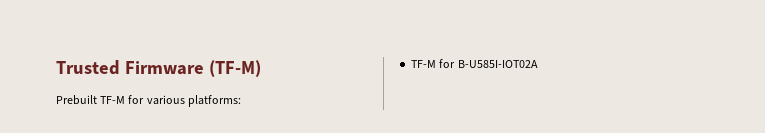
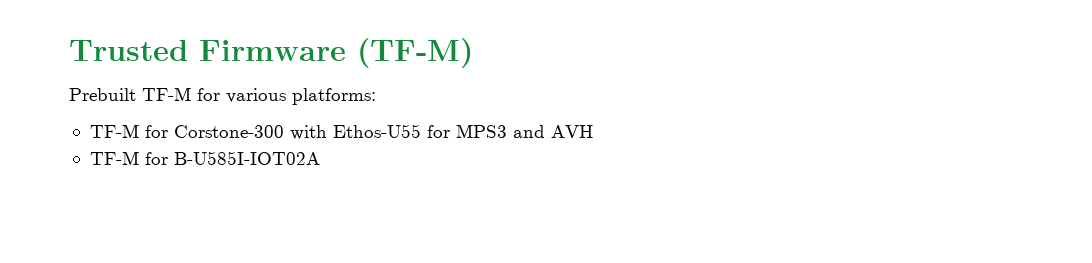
+ TF-M for Corstone-300 with Ethos-U55 for MPS3 and AVH

